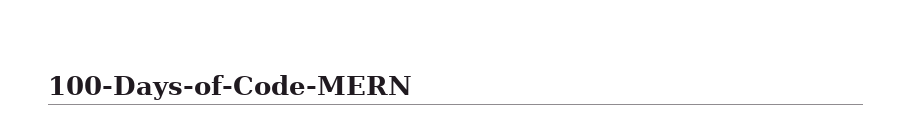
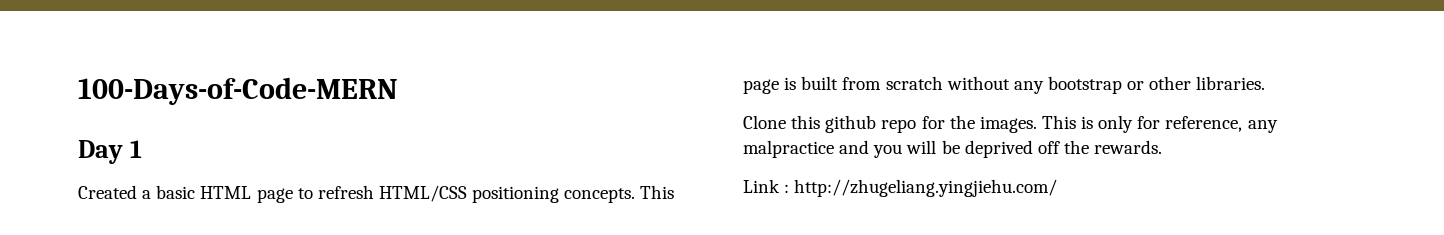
+ Day 1
+ Created a basic HTML page to refresh HTML/CSS positioning concepts. This page is built from scratch without any bootstrap or other libraries.
+ Clone this github repo for the images. This is only for reference, any malpractice and you will be deprived off the rewards.
+ Link : http://zhugeliang.yingjiehu.com/

